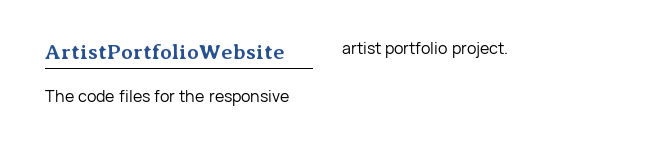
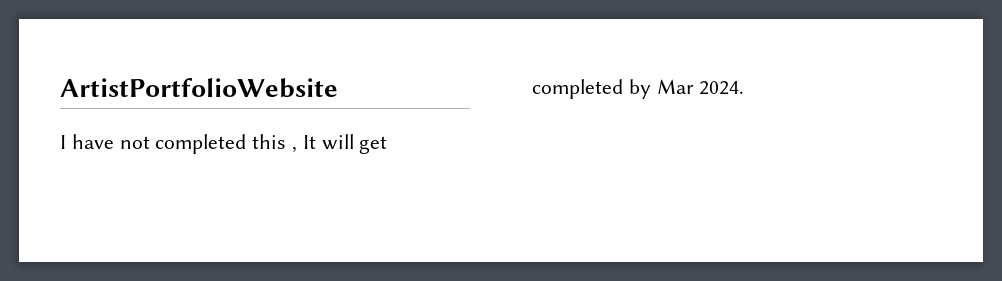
- The code files for the responsive artist portfolio project.
+ I have not completed this , It will get completed by Mar 2024.

